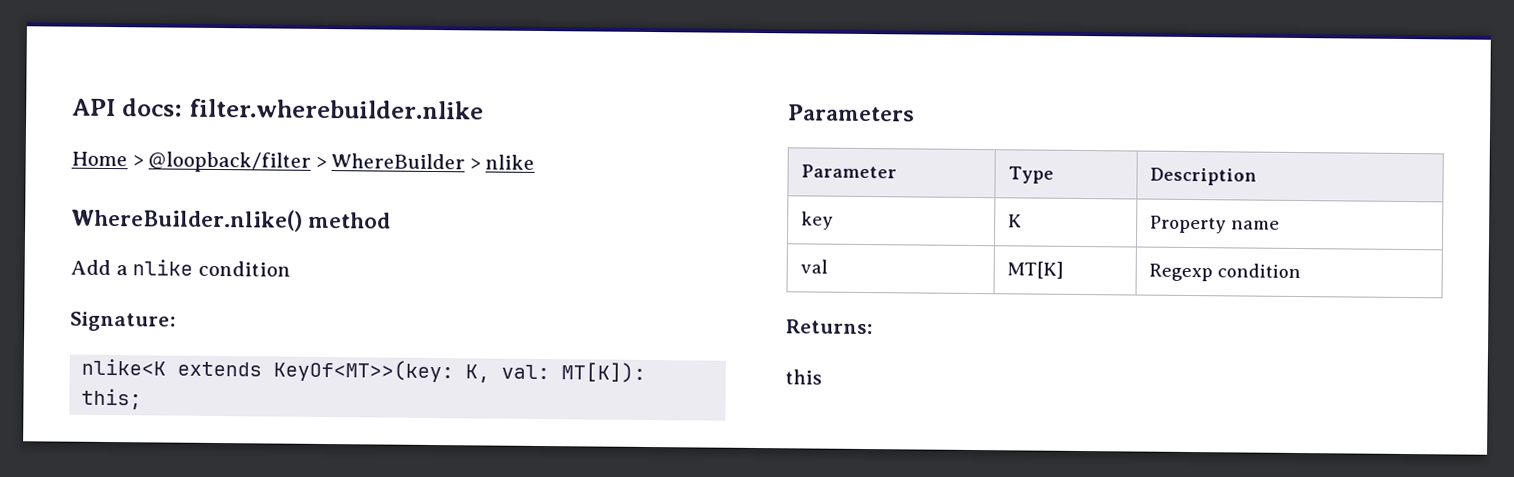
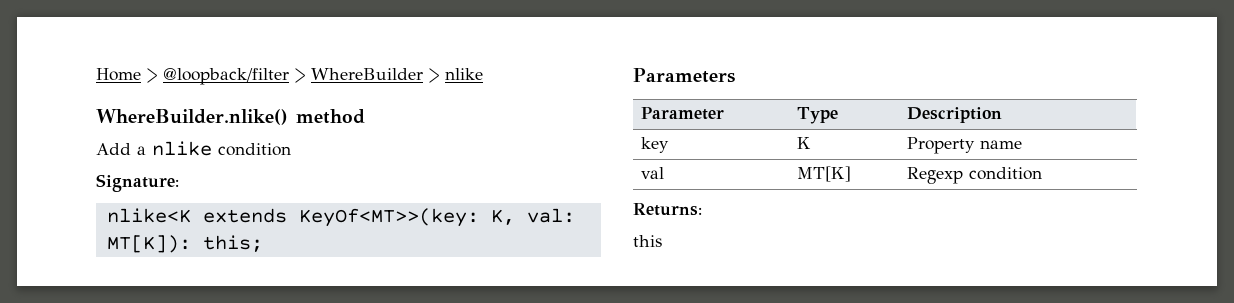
- API docs: filter.wherebuilder.nlike

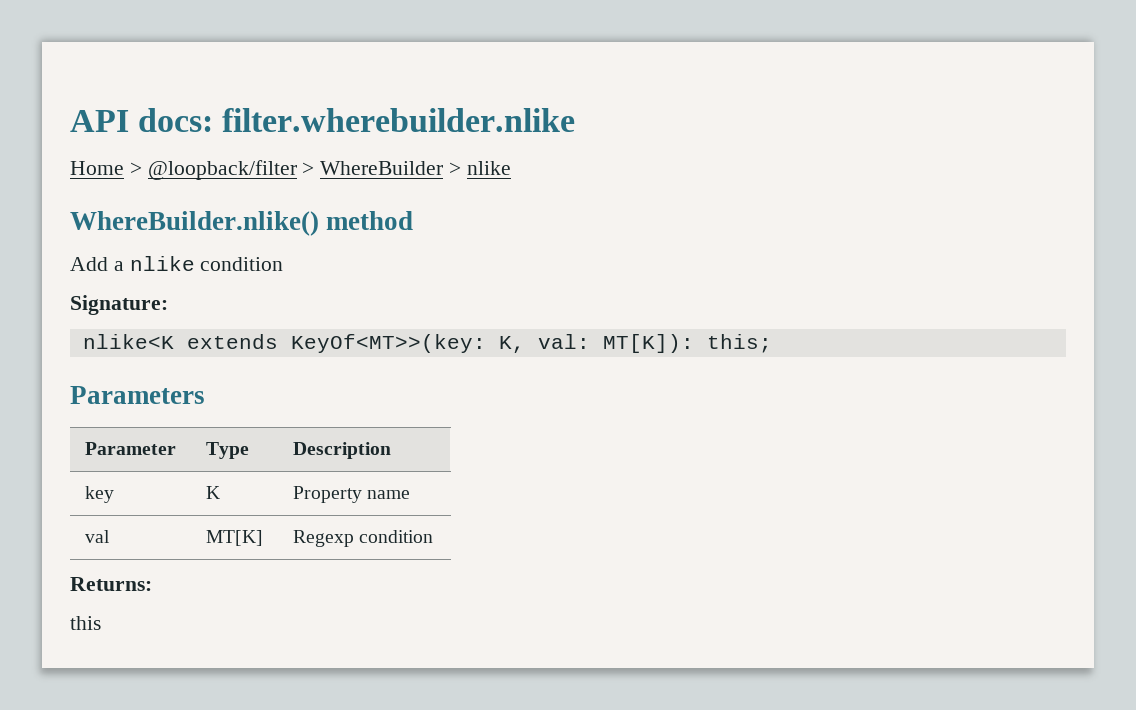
+ API docs: filter.wherebuilder.nlike

